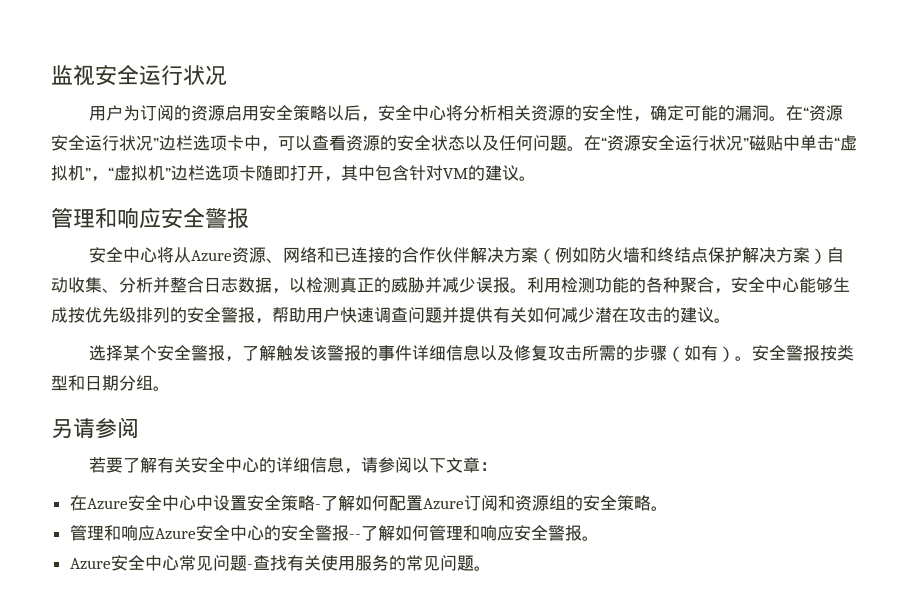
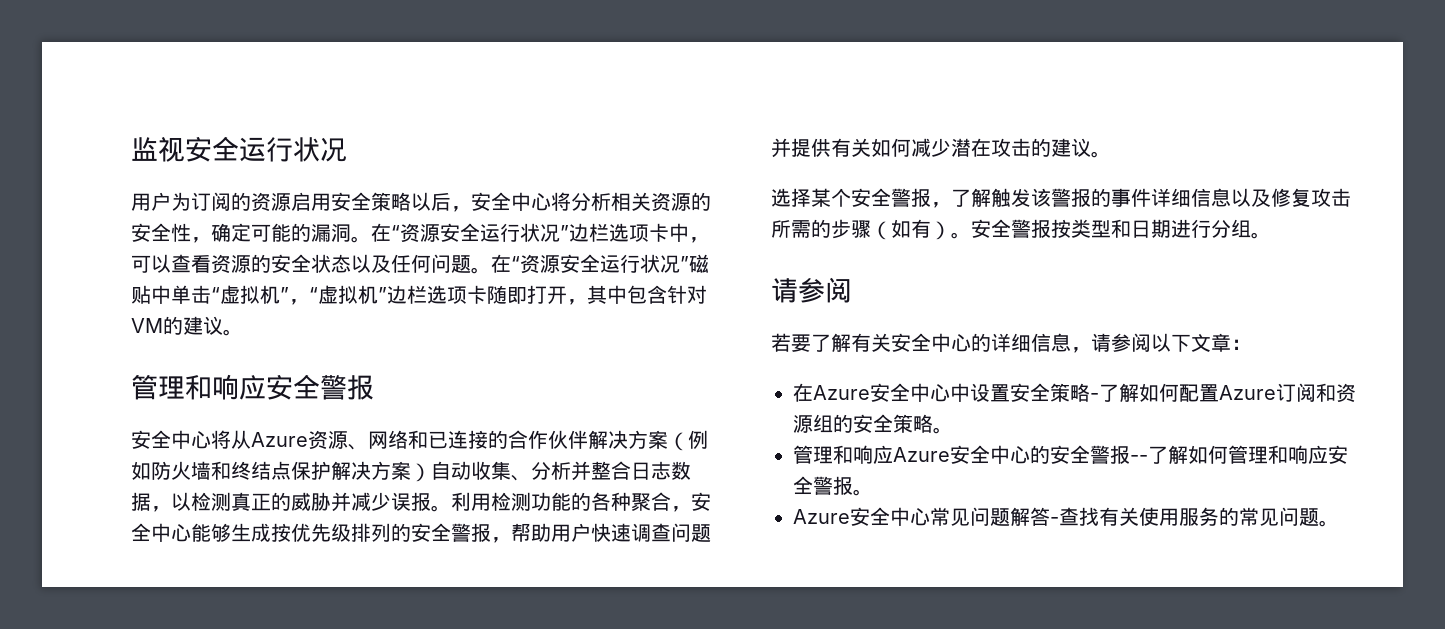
- 安全警报按类型和日期分组。
- 另请参阅
+ 安全警报按类型和日期进行分组。
+ 请参阅
- Azure安全中心常见问题-查找有关使用服务的常见问题。
+ Azure安全中心常见问题解答-查找有关使用服务的常见问题。

